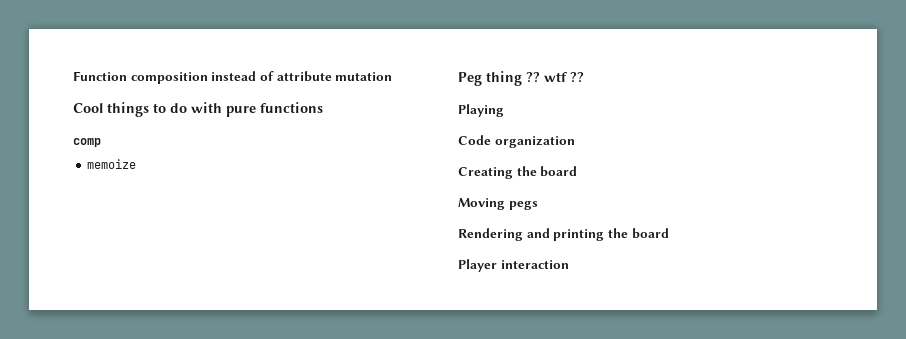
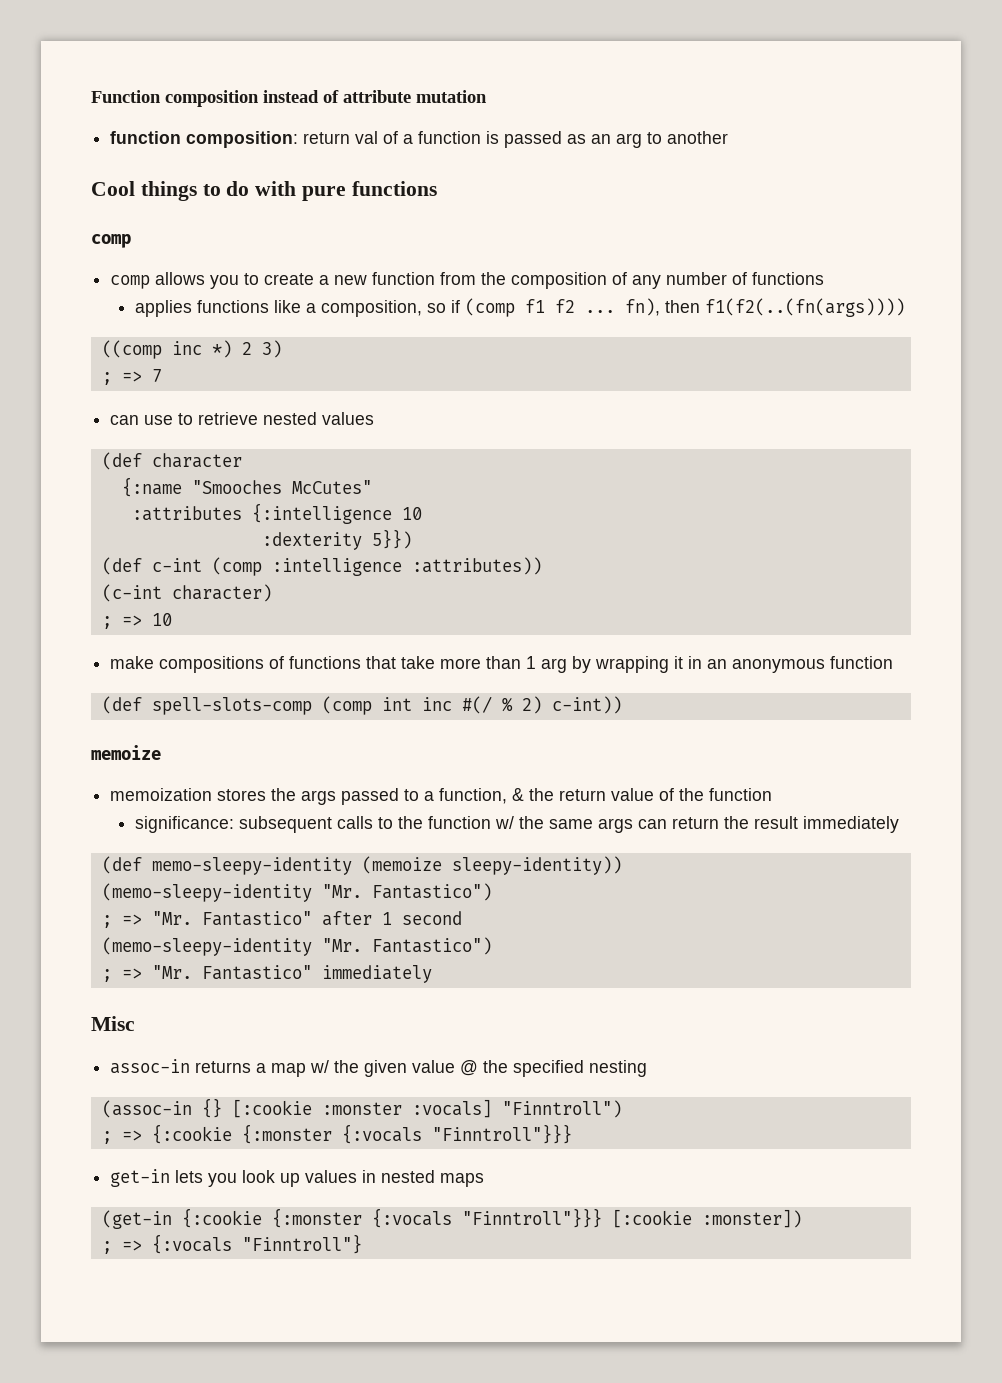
+ function composition: return val of a function is passed as an arg to another
+ comp allows you to create a new function from the composition of any number of functions
+ applies functions like a composition, so if (comp f1 f2 ... fn), then f1(f2(..(fn(args))))
+ ((comp inc *) 2 3)
+ ; => 7
+ can use to retrieve nested values
+ (def character
+ {:name "Smooches McCutes"
+ :attributes {:intelligence 10
+ :dexterity 5}})
+ (def c-int (comp :intelligence :attributes))
+ (c-int character)
+ ; => 10
+ make compositions of functions that take more than 1 arg by wrapping it in an anonymous function
+ (def spell-slots-comp (comp int inc #(/ % 2) c-int))
  memoize
- Peg thing ?? wtf ??
- Playing
- Code organization
- Creating the board
- Moving pegs
- Rendering and printing the board
- Player interaction
+ memoization stores the args passed to a function, & the return value of the function
+ significance: subsequent calls to the function w/ the same args can return the result immediately
+ (def memo-sleepy-identity (memoize sleepy-identity))
+ (memo-sleepy-identity "Mr. Fantastico")
+ ; => "Mr. Fantastico" after 1 second
+ (memo-sleepy-identity "Mr. Fantastico")
+ ; => "Mr. Fantastico" immediately
+ Misc
+ assoc-in returns a map w/ the given value @ the specified nesting
+ (assoc-in {} [:cookie :monster :vocals] "Finntroll")
+ ; => {:cookie {:monster {:vocals "Finntroll"}}}
+ get-in lets you look up values in nested maps
+ (get-in {:cookie {:monster {:vocals "Finntroll"}}} [:cookie :monster])
+ ; => {:vocals "Finntroll"}

